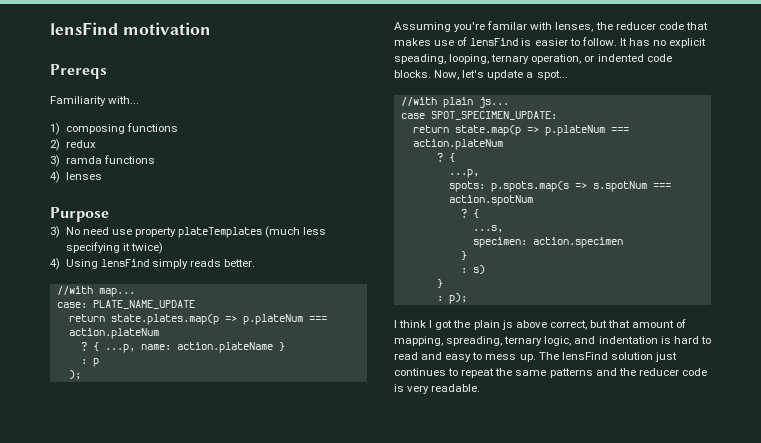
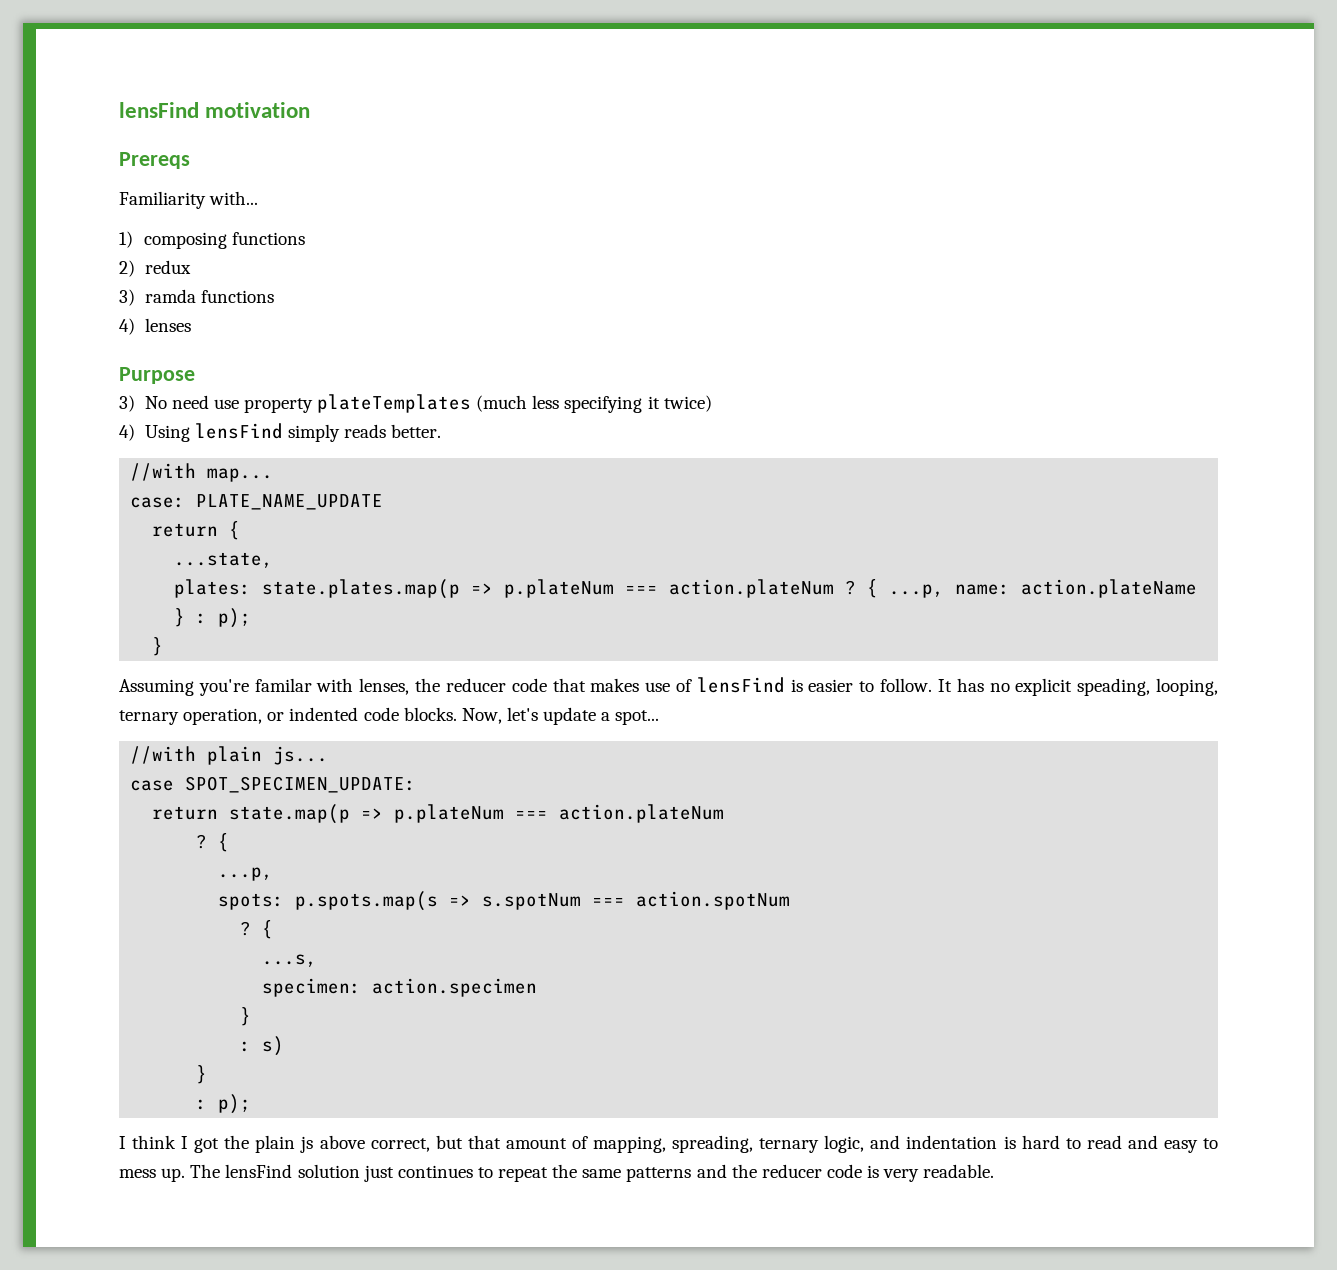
- return state.plates.map(p => p.plateNum === action.plateNum
- ?
+ return {
+ ...state,
+ plates: state.plates.map(p => p.plateNum === action.plateNum ?
- { ...p, name: action.plateName }
- : p
- );
+ { ...p, name: action.plateName } : p);
+ }

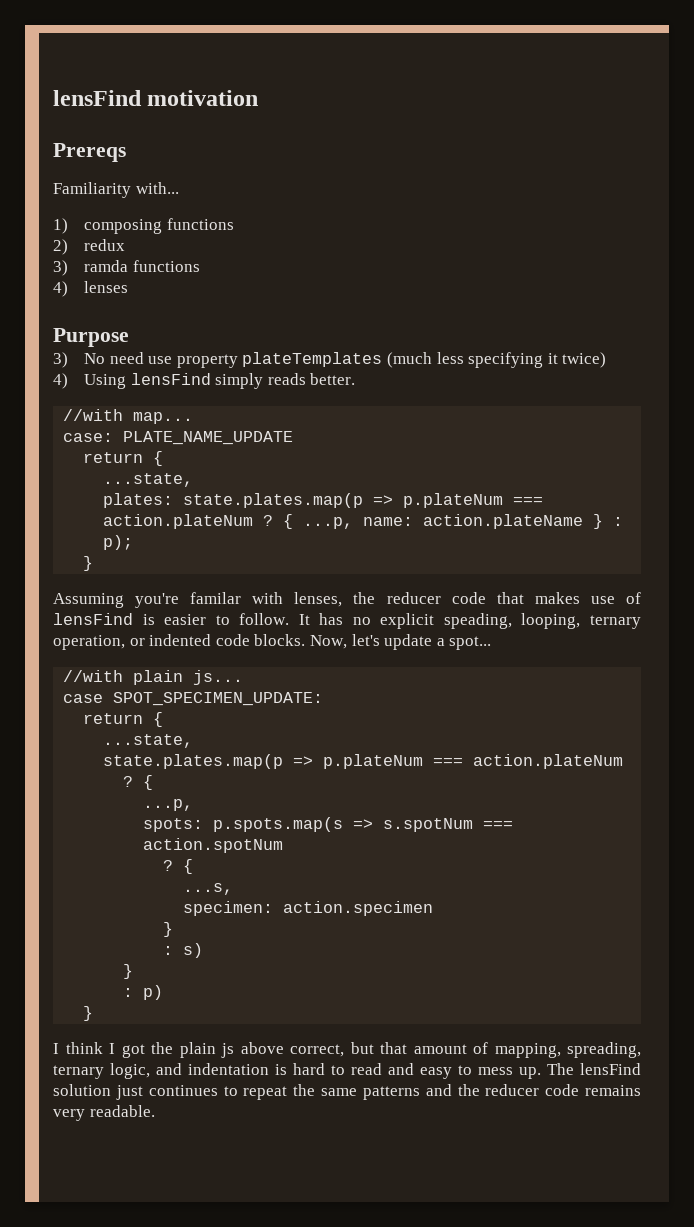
  case SPOT_SPECIMEN_UPDATE:
- return state.map(p => p.plateNum === action.plateNum
+ return {
+ ...state,
+ state.plates.map(p => p.plateNum === action.plateNum
  : s)
  }
- : p);
+ : p)
+ }
- The lensFind solution just continues to repeat the same patterns and the reducer code is very readable.
+ The lensFind solution just continues to repeat the same patterns and the reducer code remains very readable.

